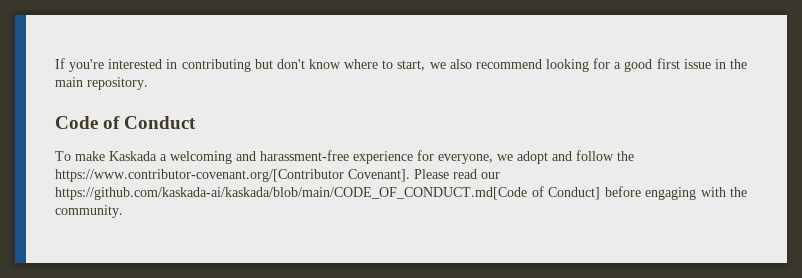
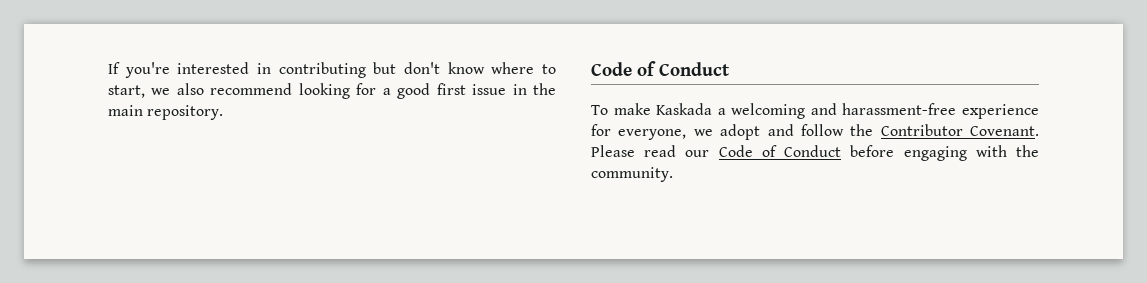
- To make Kaskada a welcoming and harassment-free experience for everyone, we adopt and follow the https://www.contributor-covenant.org/[Contributor Covenant].
+ To make Kaskada a welcoming and harassment-free experience for everyone, we adopt and follow the Contributor Covenant.
- Please read our https://github.com/kaskada-ai/kaskada/blob/main/CODE_OF_CONDUCT.md[Code of Conduct] before engaging with the community.
+ Please read our Code of Conduct before engaging with the community.

